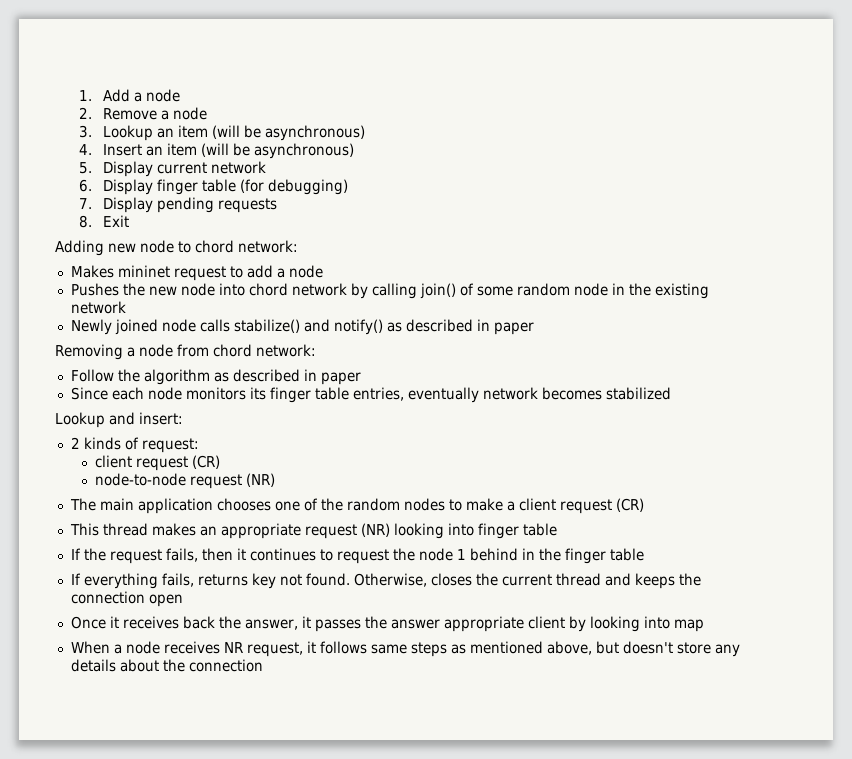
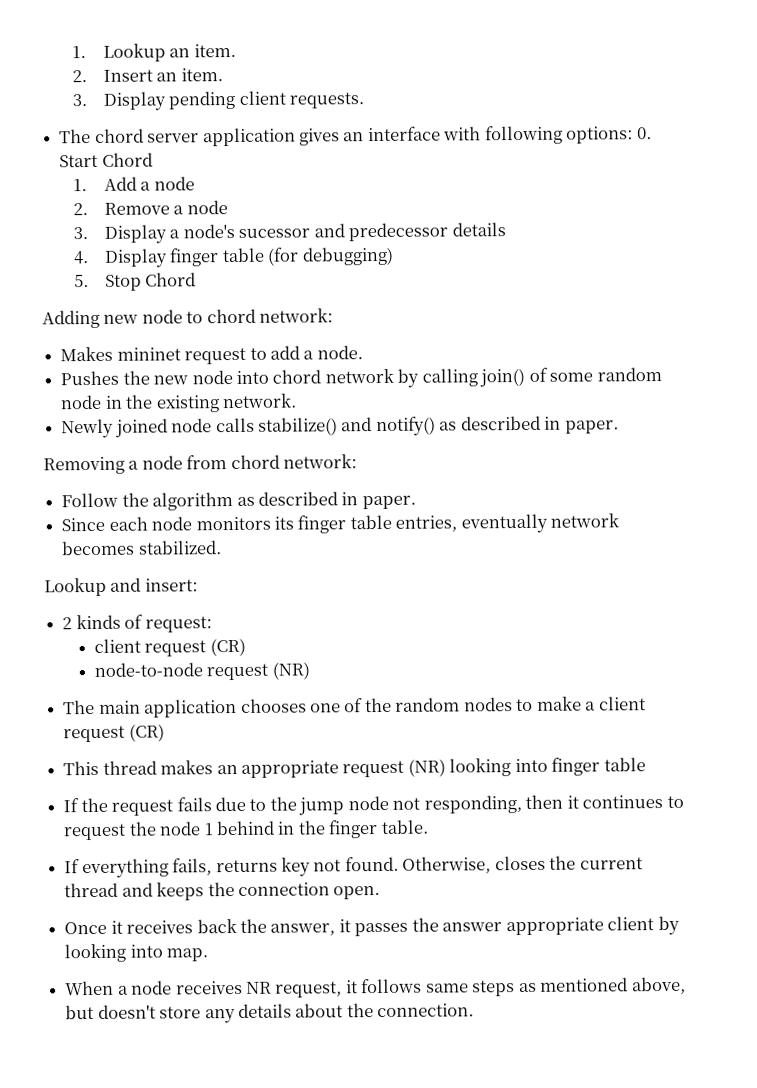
+ 1. Lookup an item.
+ 2. Insert an item.
+ 3. Display pending client requests.
+ The chord server application gives an interface with following options: 0. Start Chord
- 3. Lookup an item (will be asynchronous)
- 4. Insert an item (will be asynchronous)
- 5. Display current network
- 6. Display finger table (for debugging)
+ 3. Display a node's sucessor and predecessor details
+ 4. Display finger table (for debugging)
- 7. Display pending requests
- 8. Exit
+ 5. Stop Chord
- Makes mininet request to add a node
+ Makes mininet request to add a node.
- Pushes the new node into chord network by calling join() of some random node in the existing network
+ Pushes the new node into chord network by calling join() of some random node in the existing network.
- Newly joined node calls stabilize() and notify() as described in paper
+ Newly joined node calls stabilize() and notify() as described in paper.
- Follow the algorithm as described in paper
+ Follow the algorithm as described in paper.
- Since each node monitors its finger table entries, eventually network becomes stabilized
+ Since each node monitors its finger table entries, eventually network becomes stabilized.
- If the request fails, then it continues to request the node 1 behind in the finger table
+ If the request fails due to the jump node not responding, then it continues to request the node 1 behind in the finger table.
- Otherwise, closes the current thread and keeps the connection open
+ Otherwise, closes the current thread and keeps the connection open.
- Once it receives back the answer, it passes the answer appropriate client by looking into map
+ Once it receives back the answer, it passes the answer appropriate client by looking into map.
- When a node receives NR request, it follows same steps as mentioned above, but doesn't store any details about the connection
+ When a node receives NR request, it follows same steps as mentioned above, but doesn't store any details about the connection.

